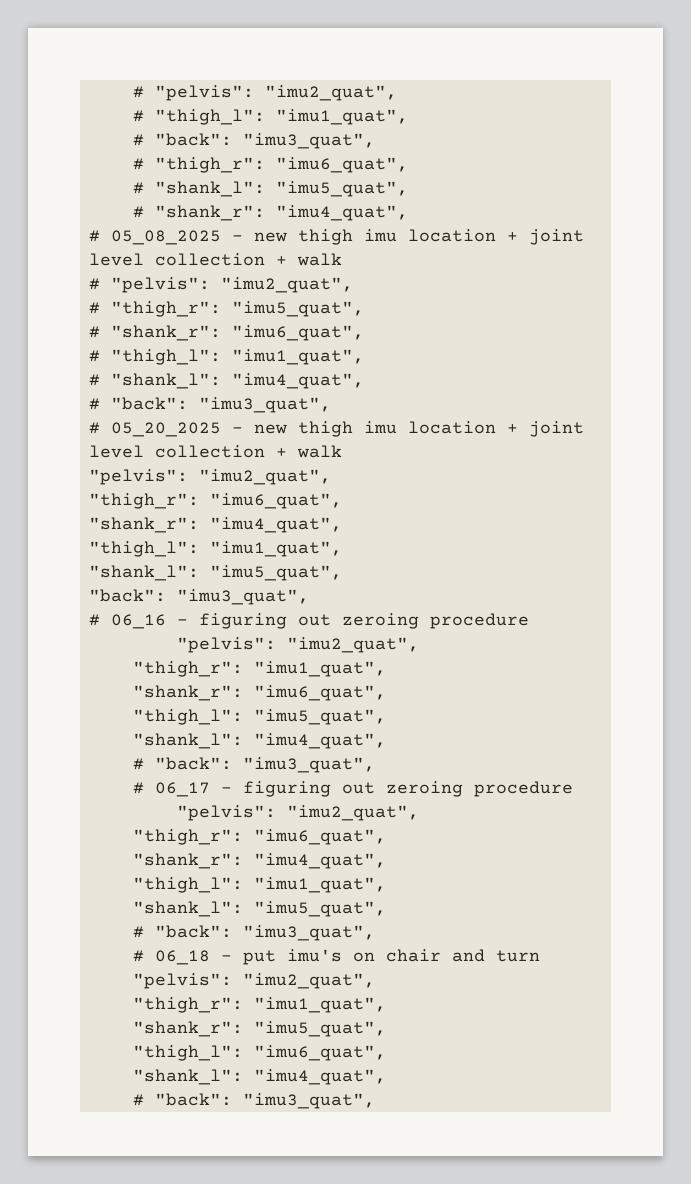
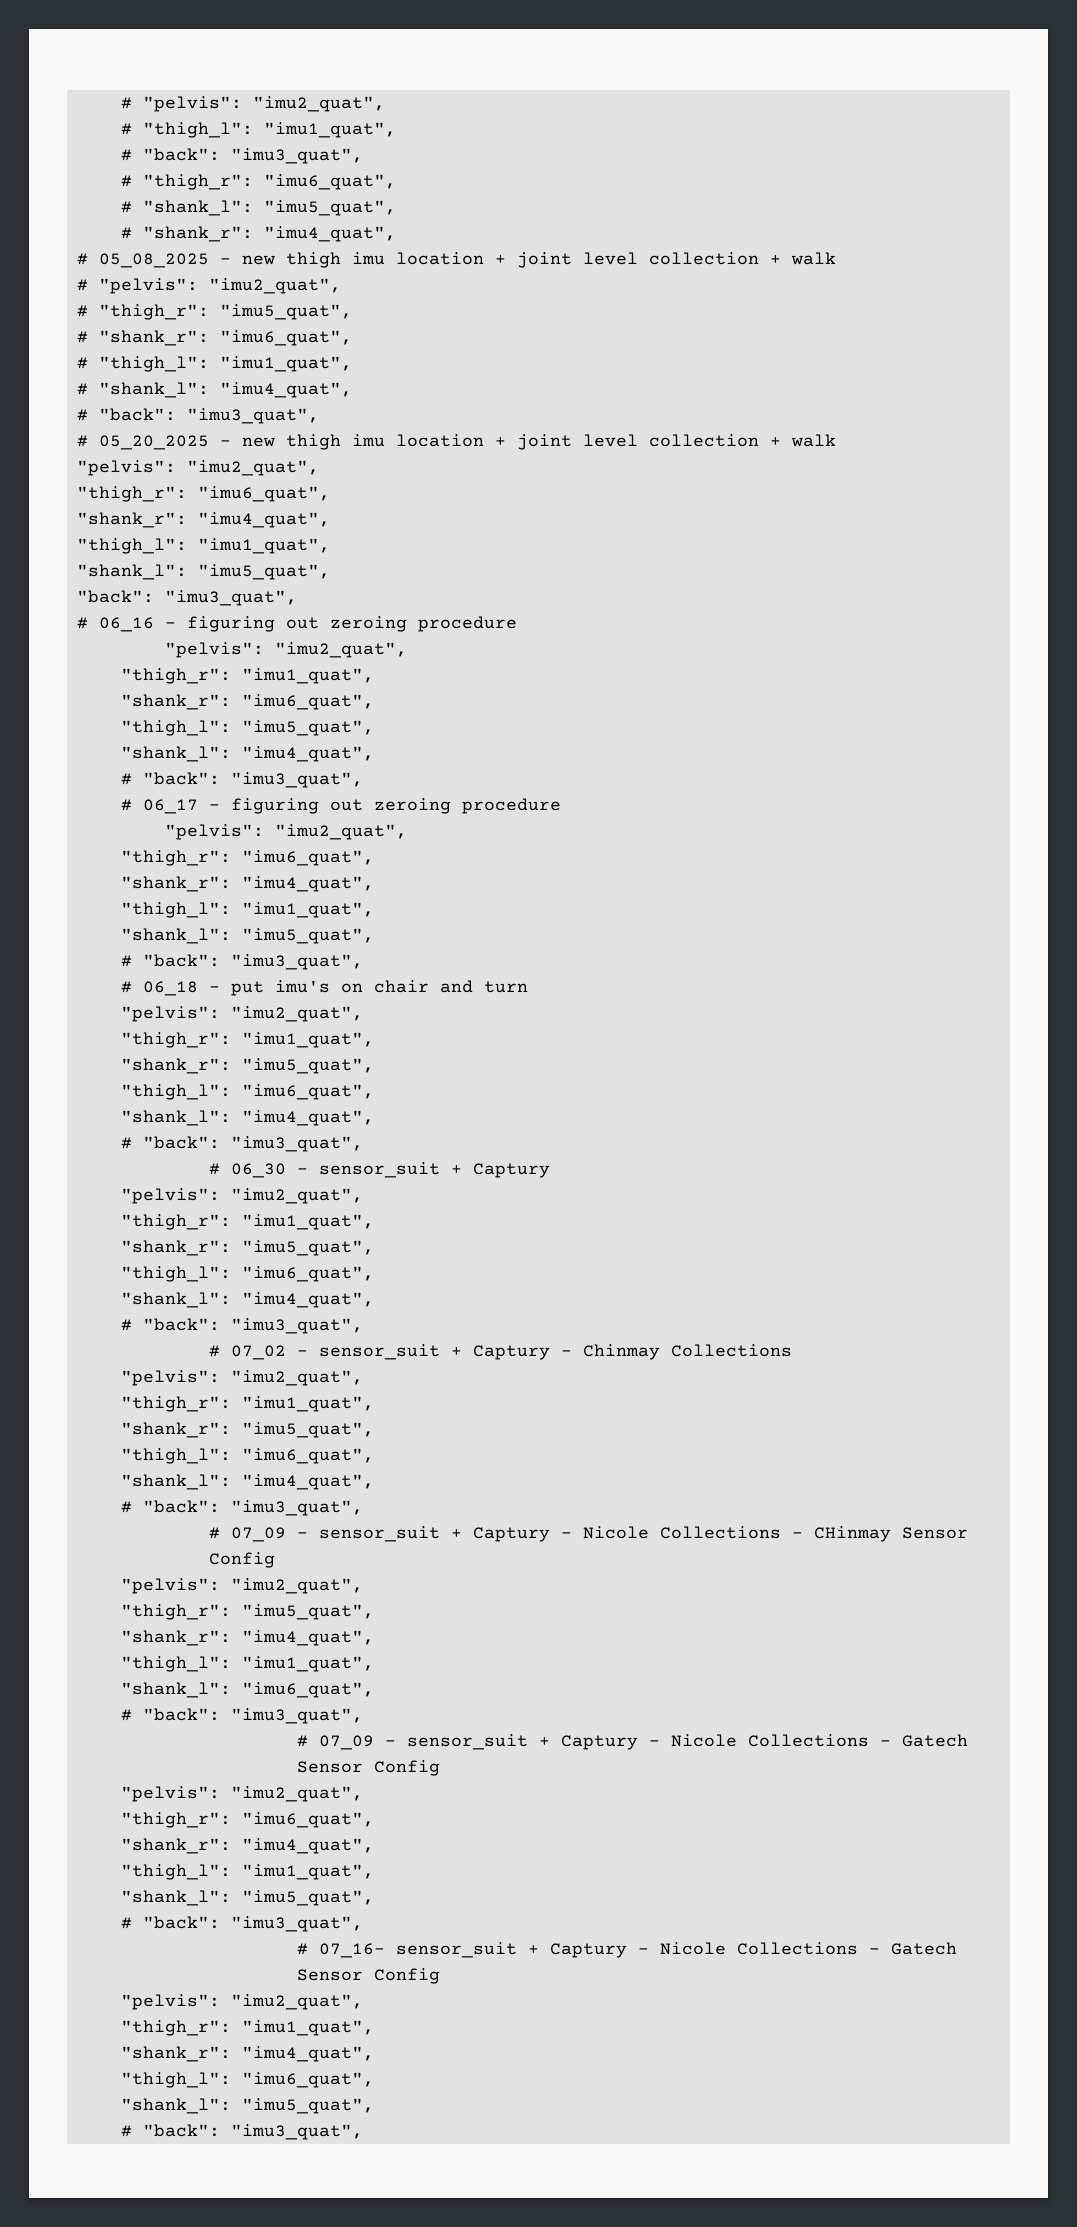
+ # 06_30 - sensor_suit + Captury
+ "pelvis": "imu2_quat",
+ "thigh_r": "imu1_quat",
+ "shank_r": "imu5_quat",
+ "thigh_l": "imu6_quat",
+ "shank_l": "imu4_quat",
+ # "back": "imu3_quat",
+ # 07_02 - sensor_suit + Captury - Chinmay Collections
+ "pelvis": "imu2_quat",
+ "thigh_r": "imu1_quat",
+ "shank_r": "imu5_quat",
+ "thigh_l": "imu6_quat",
+ "shank_l": "imu4_quat",
+ # "back": "imu3_quat",
+ # 07_09 - sensor_suit + Captury - Nicole Collections - CHinmay Sensor Config
+ "pelvis": "imu2_quat",
+ "thigh_r": "imu5_quat",
+ "shank_r": "imu4_quat",
+ "thigh_l": "imu1_quat",
+ "shank_l": "imu6_quat",
+ # "back": "imu3_quat",
+ # 07_09 - sensor_suit + Captury - Nicole Collections - Gatech Sensor Config
+ "pelvis": "imu2_quat",
+ "thigh_r": "imu6_quat",
+ "shank_r": "imu4_quat",
+ "thigh_l": "imu1_quat",
+ "shank_l": "imu5_quat",
+ # "back": "imu3_quat",
+ # 07_16- sensor_suit + Captury - Nicole Collections - Gatech Sensor Config
+ "pelvis": "imu2_quat",
+ "thigh_r": "imu1_quat",
+ "shank_r": "imu4_quat",
+ "thigh_l": "imu6_quat",
+ "shank_l": "imu5_quat",
+ # "back": "imu3_quat",

